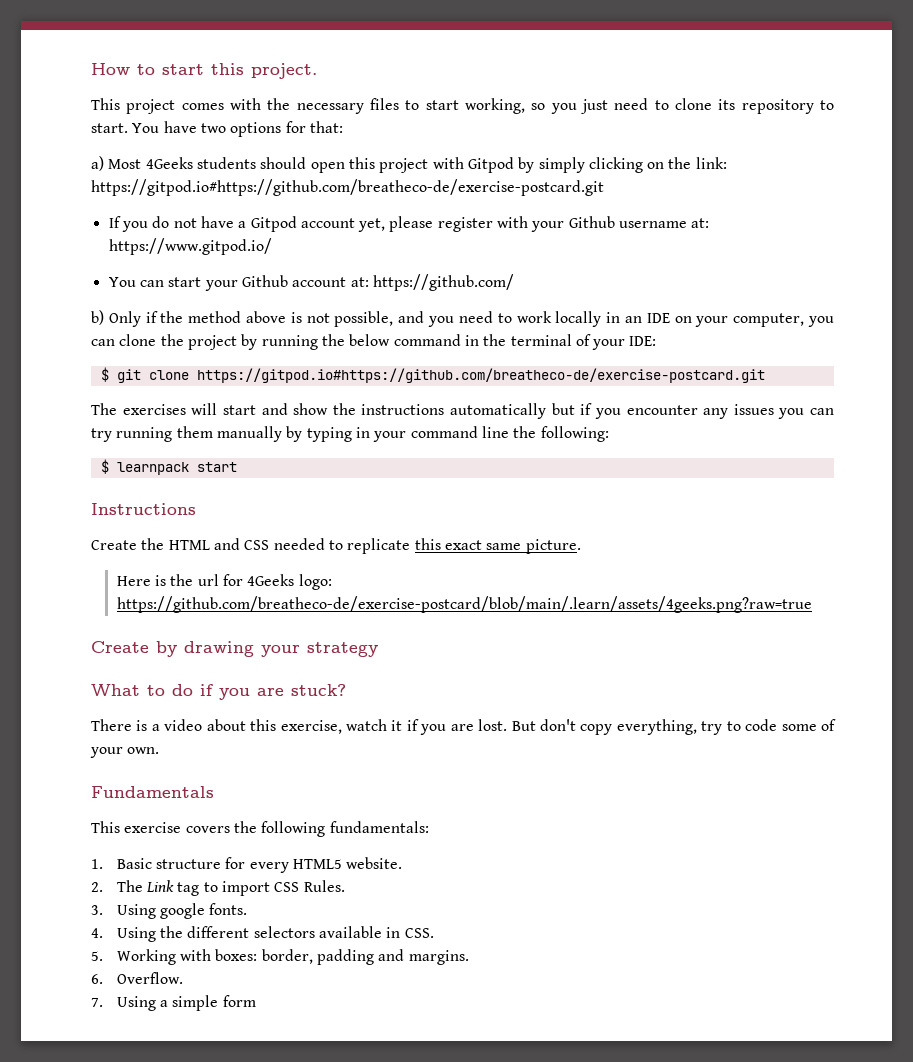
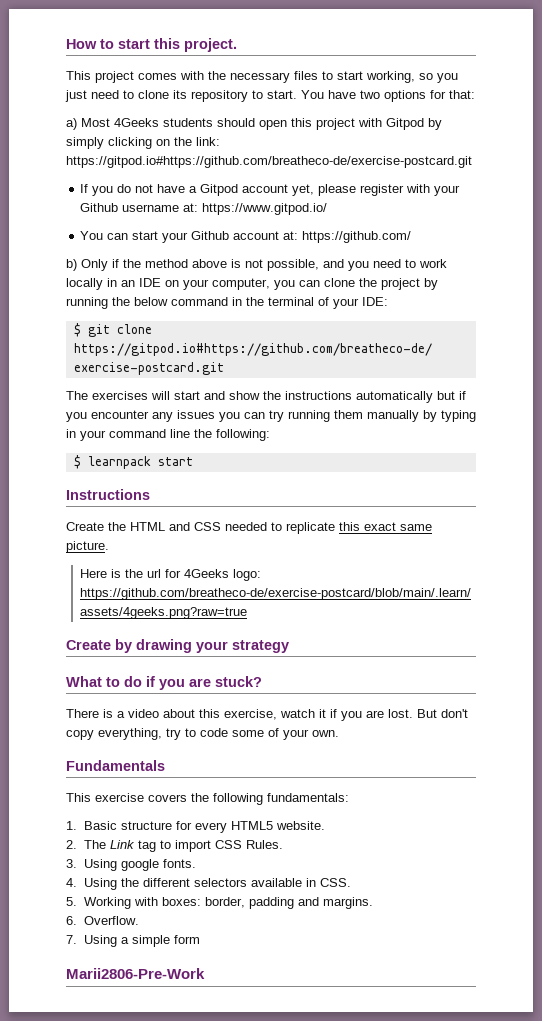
+ Marii2806-Pre-Work

